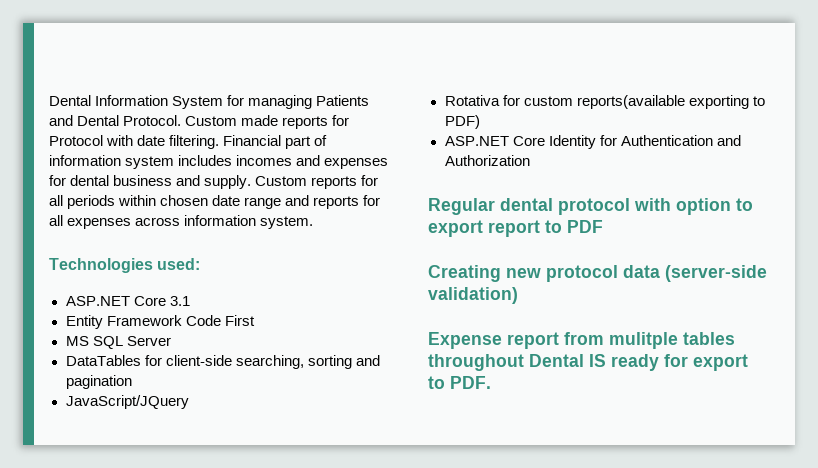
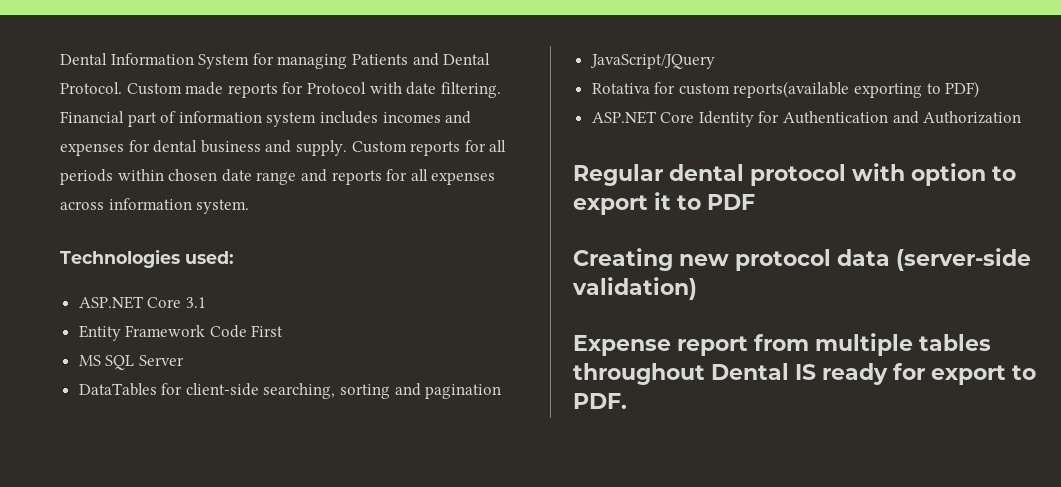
- Regular dental protocol with option to export report to PDF
+ Regular dental protocol with option to export it to PDF
- Expense report from mulitple tables throughout Dental IS ready for export to PDF.
+ Expense report from multiple tables throughout Dental IS ready for export to PDF.

